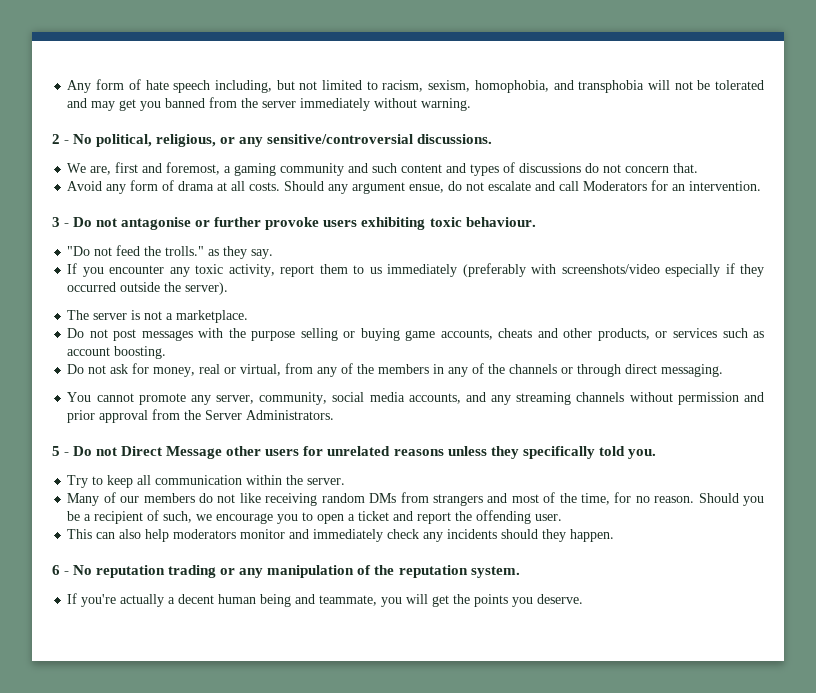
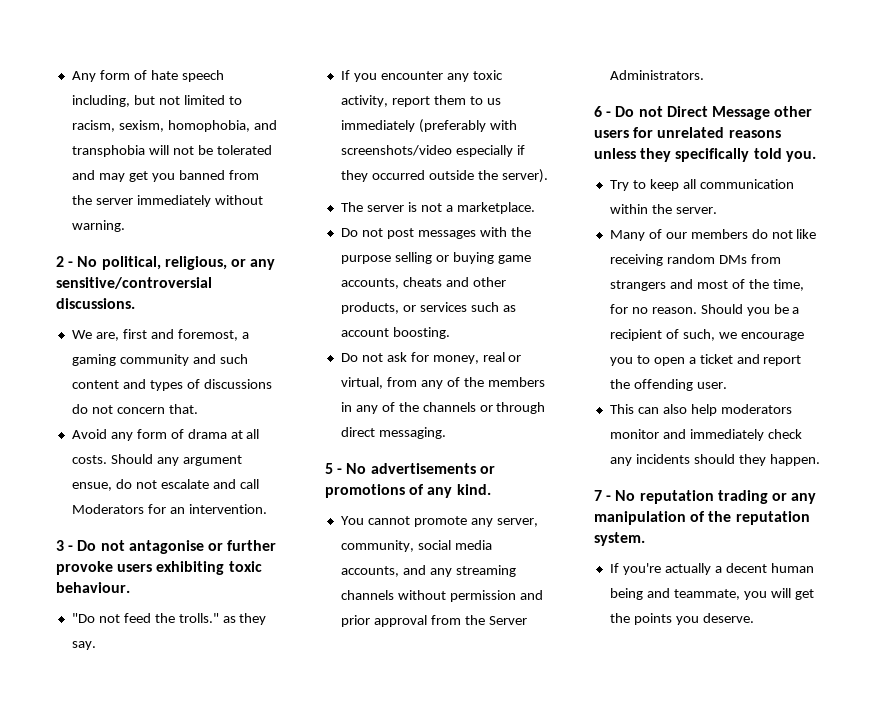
+ 5 - No advertisements or promotions of any kind.
- 5 - Do not Direct Message other users for unrelated reasons unless they specifically told you.
+ 6 - Do not Direct Message other users for unrelated reasons unless they specifically told you.
- 6 - No reputation trading or any manipulation of the reputation system.
+ 7 - No reputation trading or any manipulation of the reputation system.

